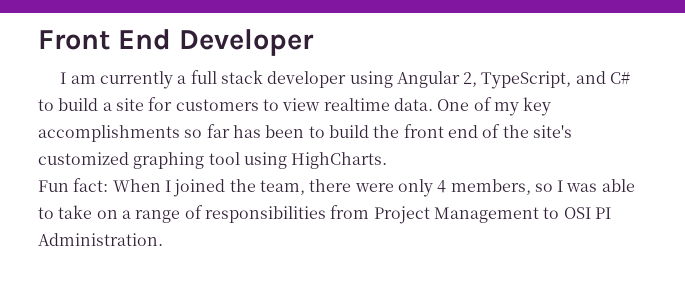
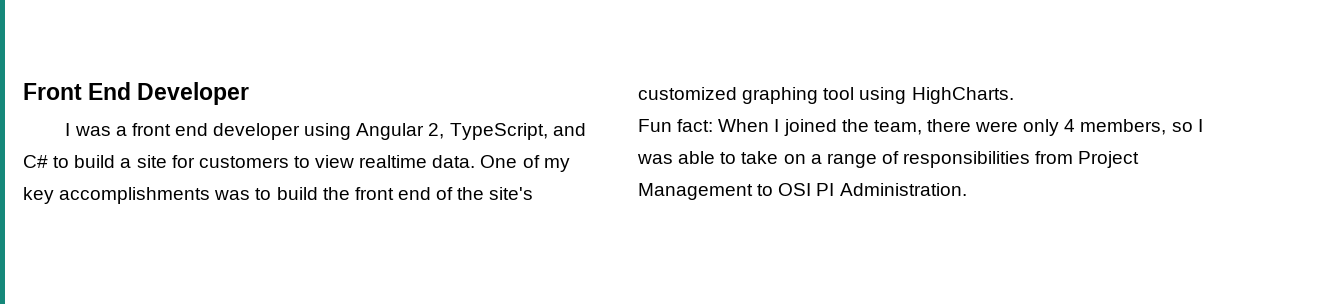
- I am currently a full stack developer using Angular 2, TypeScript, and C# to build a site for customers to view realtime data.
+ I was a front end developer using Angular 2, TypeScript, and C# to build a site for customers to view realtime data.
- One of my key accomplishments so far has been to build the front end of the site's customized graphing tool using HighCharts.
+ One of my key accomplishments was to build the front end of the site's customized graphing tool using HighCharts.

